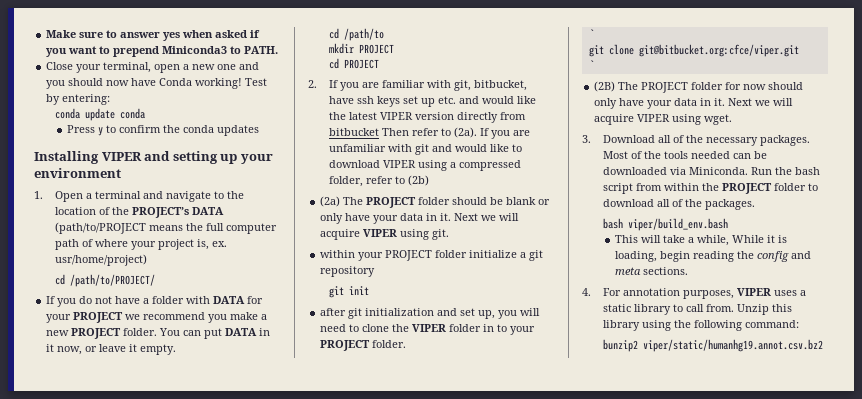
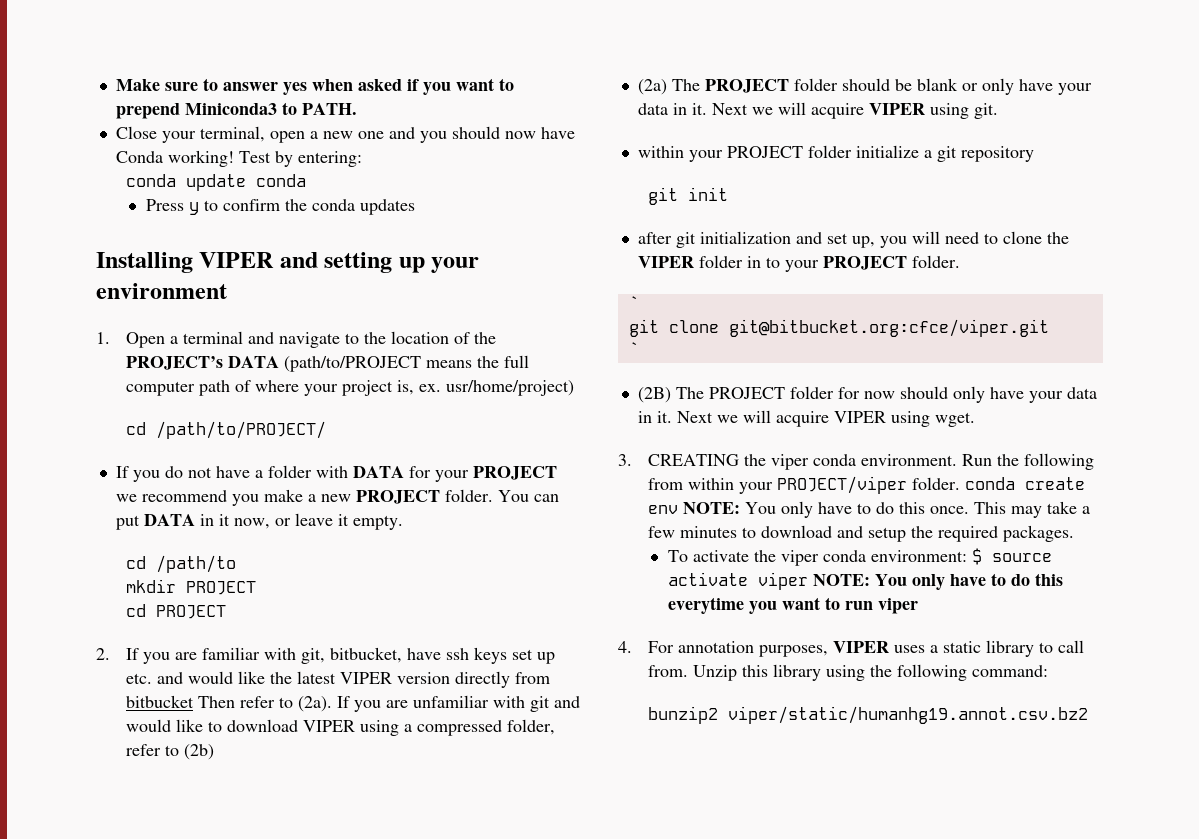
- 3. Download all of the necessary packages. Most of the tools needed can be downloaded via Miniconda. Run the bash script from within the PROJECT folder to download all of the packages.
- bash viper/build_env.bash
- This will take a while, While it is loading, begin reading the config and meta sections.
+ 3. CREATING the viper conda environment. Run the following from within your PROJECT/viper folder. conda create env NOTE: You only have to do this once. This may take a few minutes to download and setup the required packages.
+ To activate the viper conda environment: $ source activate viper NOTE: You only have to do this everytime you want to run viper

